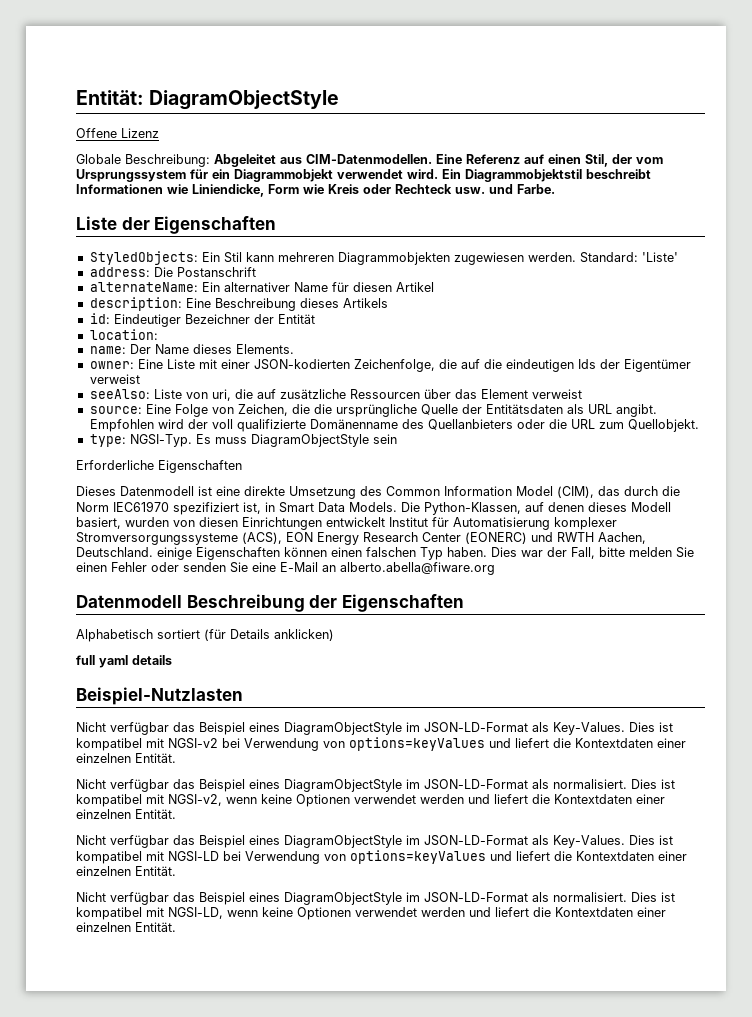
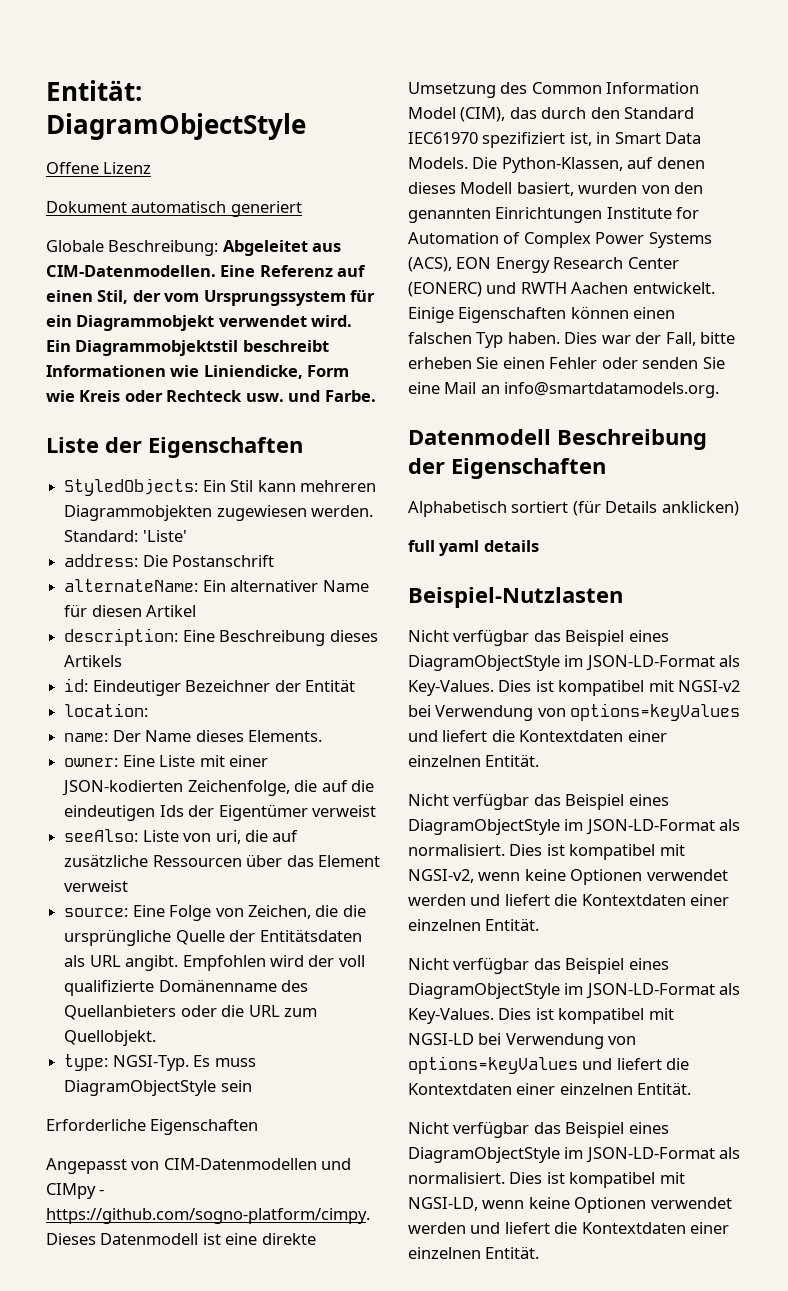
+ Dokument automatisch generiert
- Dieses Datenmodell ist eine direkte Umsetzung des Common Information Model (CIM), das durch die Norm IEC61970 spezifiziert ist, in Smart Data Models.
+ Angepasst von CIM-Datenmodellen und CIMpy - https://github.com/sogno-platform/cimpy. Dieses Datenmodell ist eine direkte Umsetzung des Common Information Model (CIM), das durch den Standard IEC61970 spezifiziert ist, in Smart Data Models.
- Die Python-Klassen, auf denen dieses Modell basiert, wurden von diesen Einrichtungen entwickelt Institut für Automatisierung komplexer Stromversorgungssysteme (ACS), EON Energy Research Center (EONERC) und RWTH Aachen, Deutschland. einige Eigenschaften können einen falschen Typ haben.
+ Die Python-Klassen, auf denen dieses Modell basiert, wurden von den genannten Einrichtungen Institute for Automation of Complex Power Systems (ACS), EON Energy Research Center (EONERC) und RWTH Aachen entwickelt. Einige Eigenschaften können einen falschen Typ haben.
- Dies war der Fall, bitte melden Sie einen Fehler oder senden Sie eine E-Mail an alberto.abella@fiware.org
+ Dies war der Fall, bitte erheben Sie einen Fehler oder senden Sie eine Mail an info@smartdatamodels.org.

